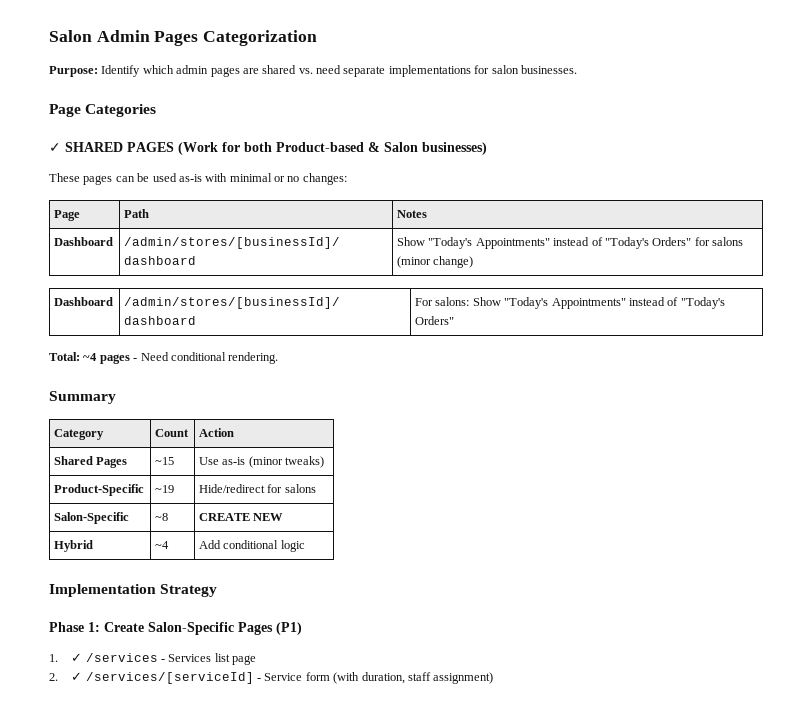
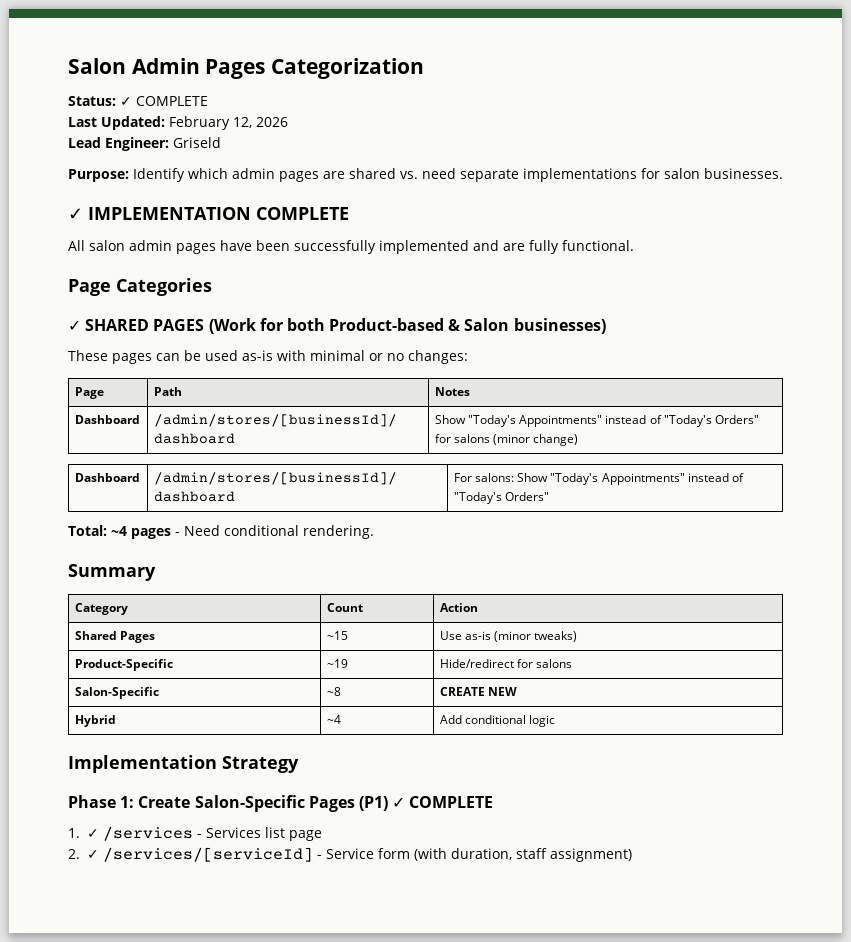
+ Status: ✓ COMPLETE
+ Last Updated: February 12, 2026
+ Lead Engineer: Griseld
+ ✓ IMPLEMENTATION COMPLETE
+ All salon admin pages have been successfully implemented and are fully functional.
- Phase 1: Create Salon-Specific Pages (P1)
+ Phase 1: Create Salon-Specific Pages (P1) ✓ COMPLETE

